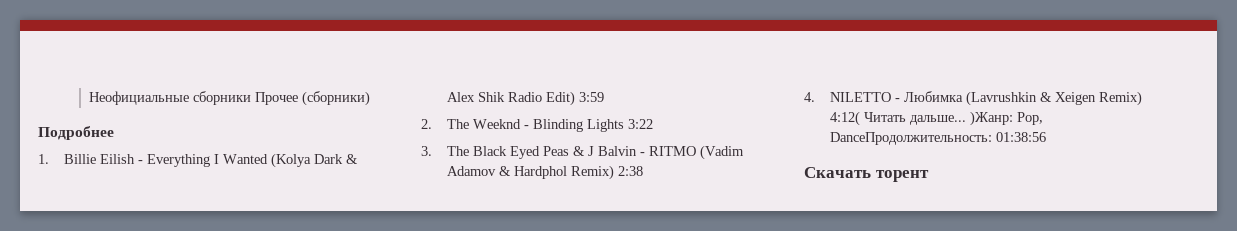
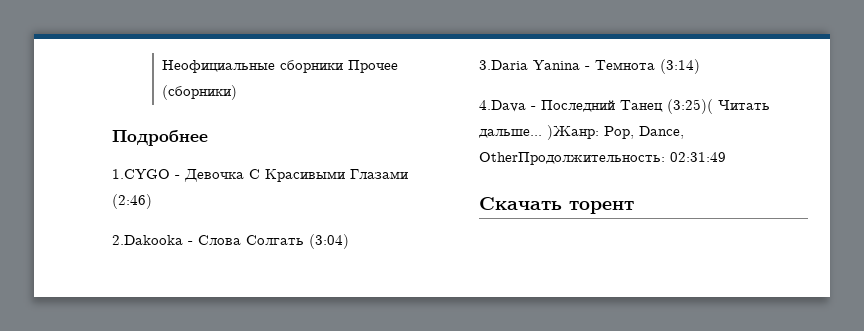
- 1. Billie Eilish - Everything I Wanted (Kolya Dark & Alex Shik Radio Edit) 3:59
- 2. The Weeknd - Blinding Lights 3:22
- 3. The Black Eyed Peas & J Balvin - RITMO (Vadim Adamov & Hardphol Remix) 2:38
- 4. NILETTO - Любимка (Lavrushkin & Xeigen Remix) 4:12( Читать дальше... )Жанр: Pop, DanceПродолжительность: 01:38:56
+ 1.CYGO - Девочка С Красивыми Глазами (2:46)
+ 2.Dakooka - Слова Солгать (3:04)
+ 3.Daria Yanina - Темнота (3:14)
+ 4.Dava - Последний Танец (3:25)( Читать дальше... )Жанр: Pop, Dance, OtherПродолжительность: 02:31:49

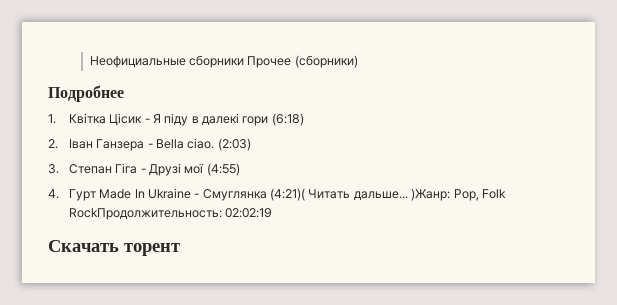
- 1.CYGO - Девочка С Красивыми Глазами (2:46)
- 2.Dakooka - Слова Солгать (3:04)
- 3.Daria Yanina - Темнота (3:14)
- 4.Dava - Последний Танец (3:25)( Читать дальше... )Жанр: Pop, Dance, OtherПродолжительность: 02:31:49
+ 1. Квітка Цісик - Я піду в далекі гори (6:18)
+ 2. Іван Ганзера - Bella ciao. (2:03)
+ 3. Степан Гіга - Друзі мої (4:55)
+ 4. Гурт Made In Ukraine - Смуглянка (4:21)( Читать дальше... )Жанр: Pop, Folk RockПродолжительность: 02:02:19

